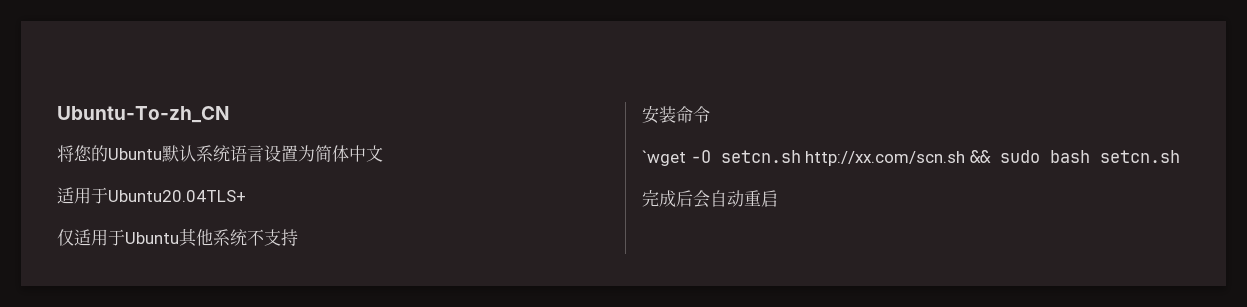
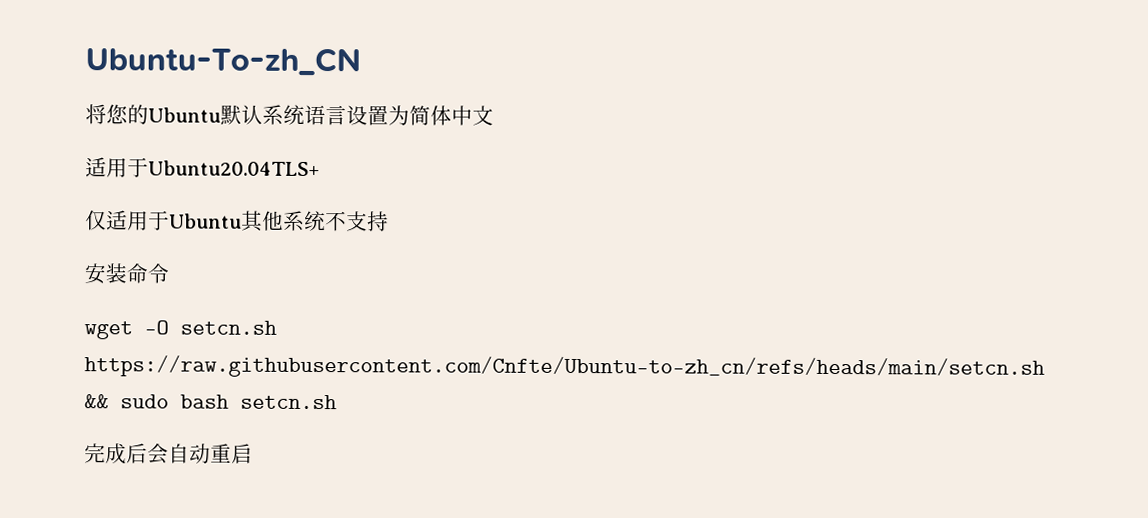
- `wget -O setcn.sh http://xx.com/scn.sh && sudo bash setcn.sh
+ wget -O setcn.sh https://raw.githubusercontent.com/Cnfte/Ubuntu-to-zh_cn/refs/heads/main/setcn.sh && sudo bash setcn.sh

